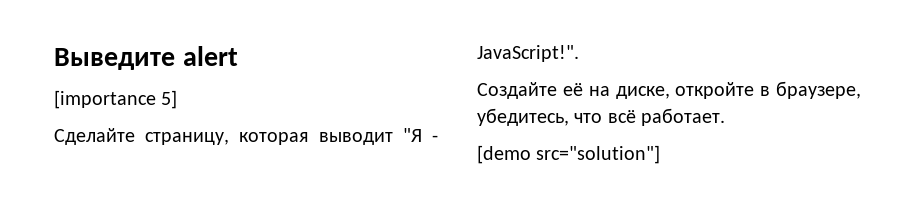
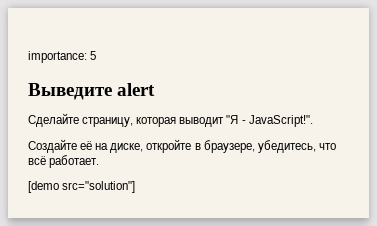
+ importance: 5
- [importance 5]

